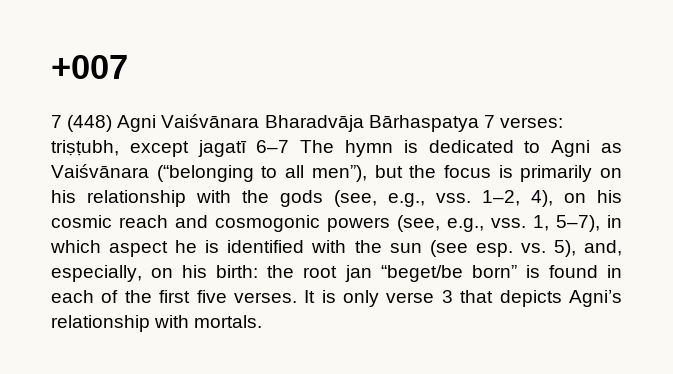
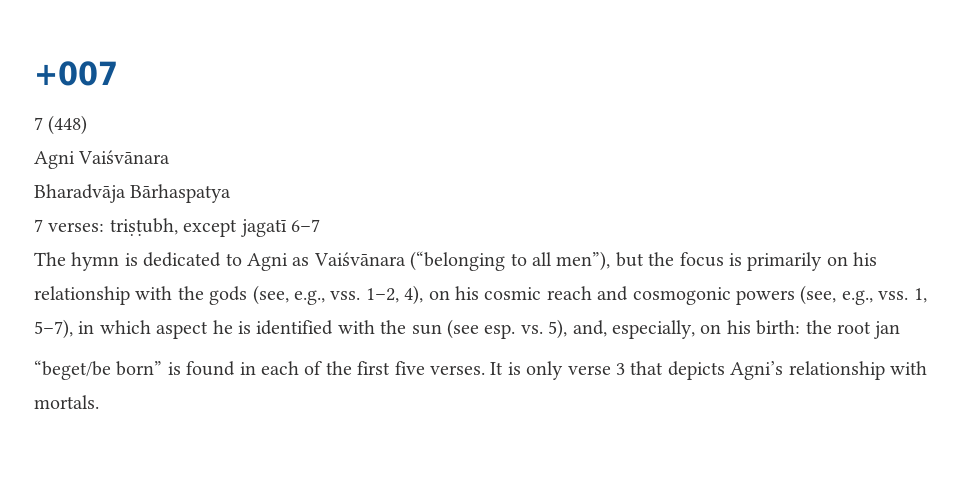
- 7 (448) Agni Vaiśvānara Bharadvāja Bārhaspatya 7 verses: triṣṭubh, except jagatī 6–7 The hymn is dedicated to Agni as Vaiśvānara (“belonging to all men”), but the focus is primarily on his relationship with the gods (see, e.g., vss.
+ 7 (448)
+ Agni Vaiśvānara
+ Bharadvāja Bārhaspatya
+ 7 verses: triṣṭubh, except jagatī 6–7
+ The hymn is dedicated to Agni as Vaiśvānara (“belonging to all men”), but the focus is primarily on his relationship with the gods (see, e.g., vss.
- 1, 5–7), in which aspect he is identified with the sun (see esp. vs. 5), and, especially, on his birth: the root jan “beget/be born” is found in each of the first five verses.
+ 1, 5–7), in which aspect he is identified with the sun (see esp. vs. 5), and, especially, on his birth: the root jan
+ “beget/be born” is found in each of the first five verses.

